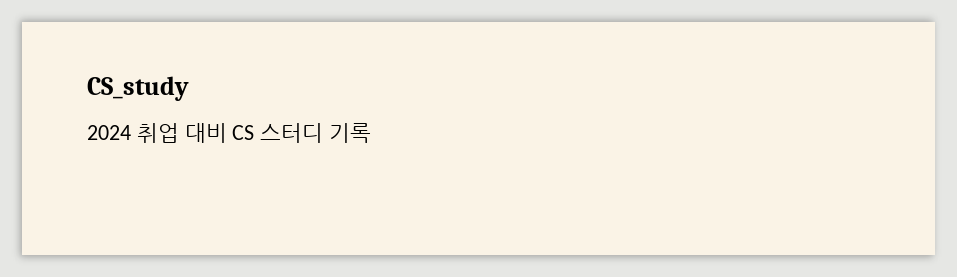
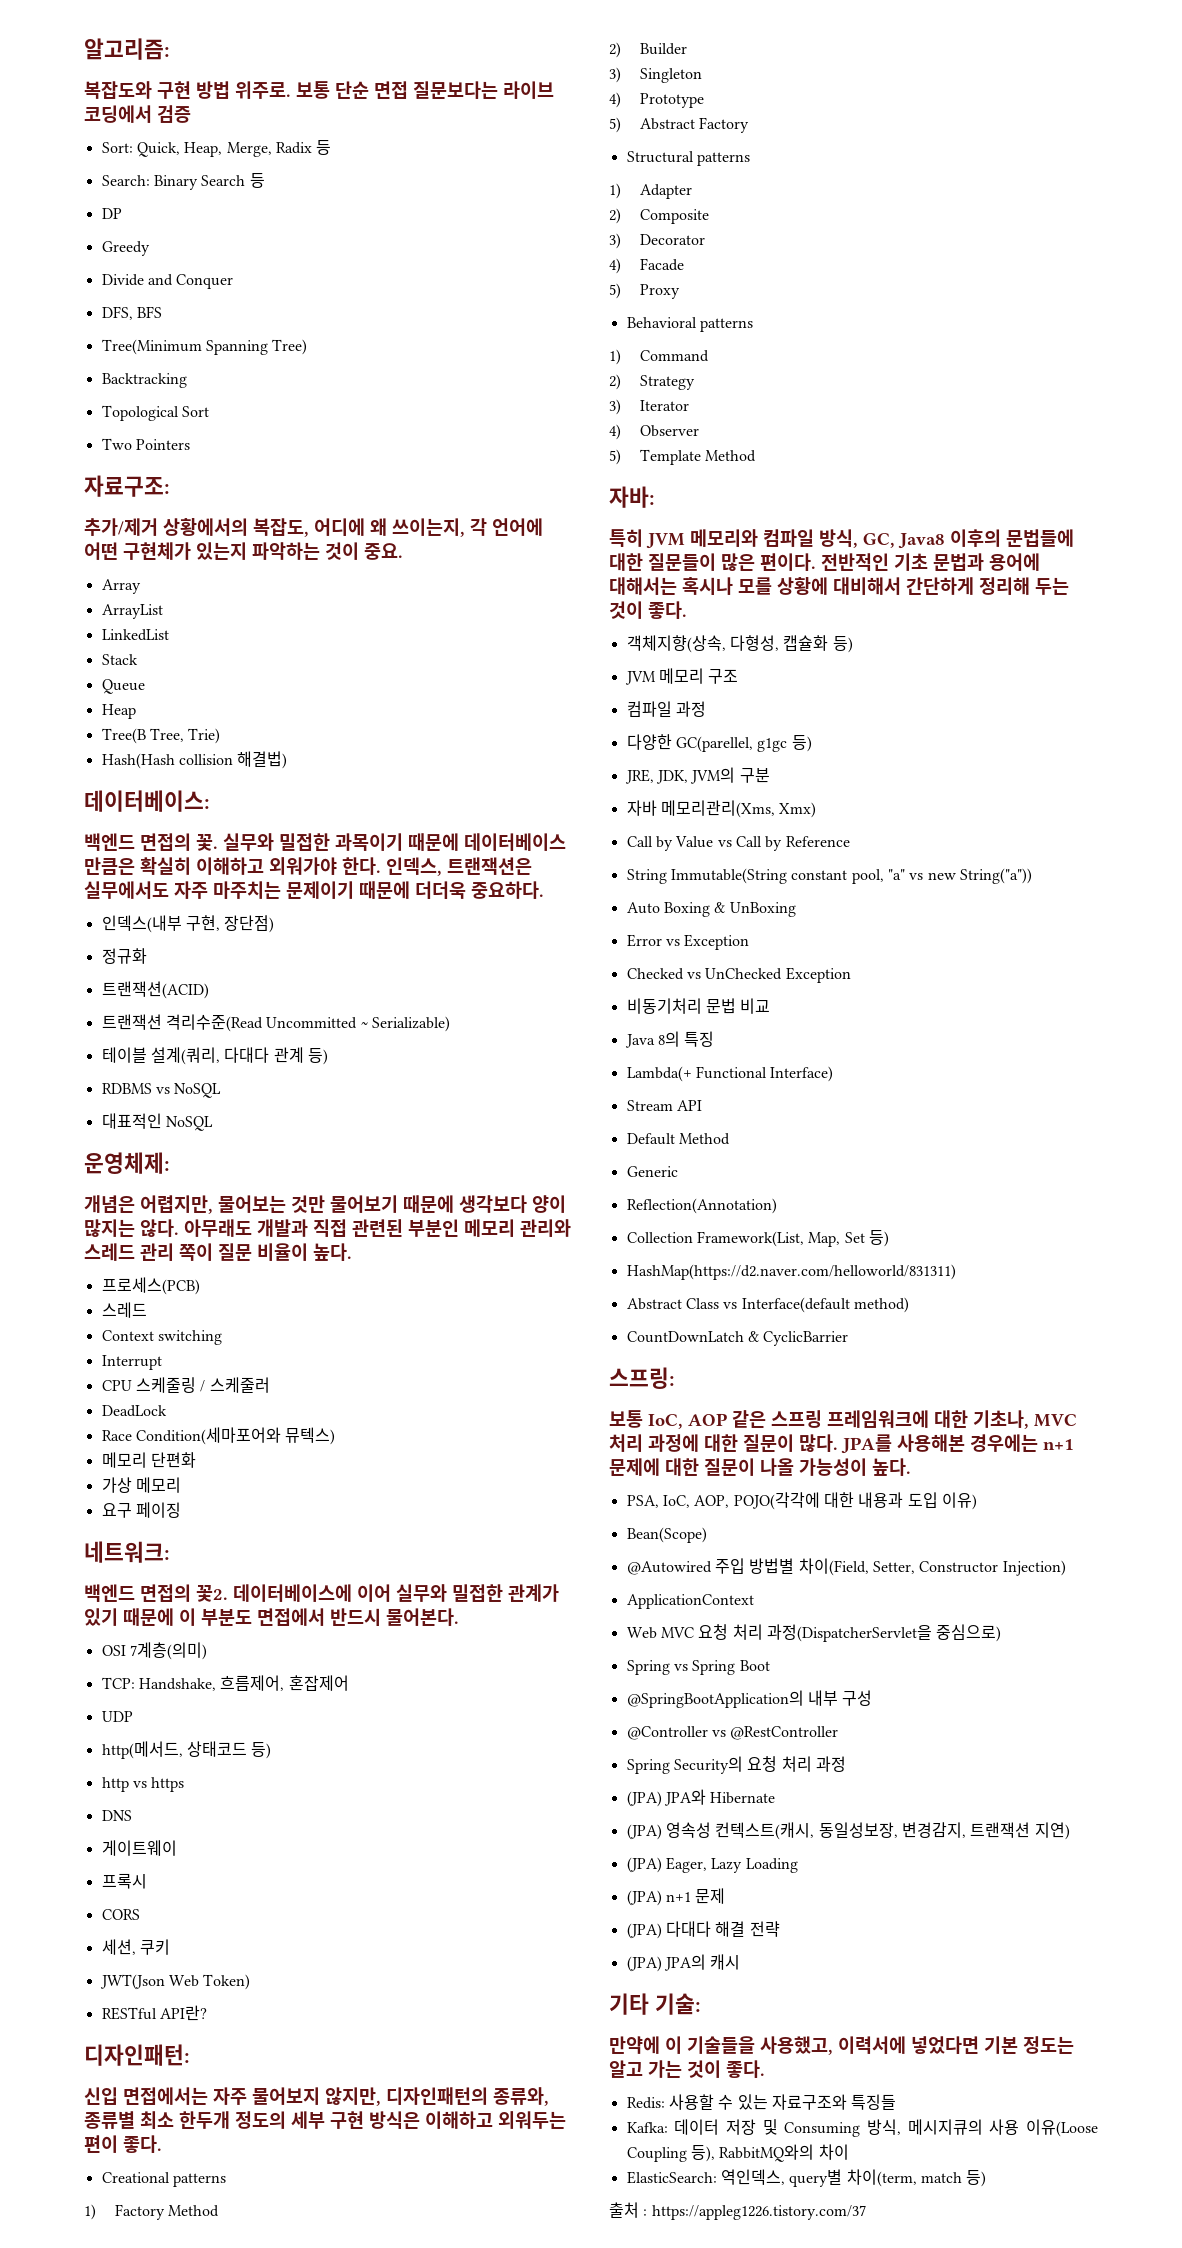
- CS_study
- 2024 취업 대비 CS 스터디 기록
+ 알고리즘:
+ 복잡도와 구현 방법 위주로. 보통 단순 면접 질문보다는 라이브 코딩에서 검증
+ Sort: Quick, Heap, Merge, Radix 등
+ Search: Binary Search 등
+ DP
+ Greedy
+ Divide and Conquer
+ DFS, BFS
+ Tree(Minimum Spanning Tree)
+ Backtracking
+ Topological Sort
+ Two Pointers
+ 자료구조:
+ 추가/제거 상황에서의 복잡도, 어디에 왜 쓰이는지, 각 언어에 어떤 구현체가 있는지 파악하는 것이 중요.
+ Array
+ ArrayList
+ LinkedList
+ Stack
+ Queue
+ Heap
+ Tree(B Tree, Trie)
+ Hash(Hash collision 해결법)
+ 데이터베이스:
+ 백엔드 면접의 꽃. 실무와 밀접한 과목이기 때문에 데이터베이스 만큼은 확실히 이해하고 외워가야 한다. 인덱스, 트랜잭션은 실무에서도 자주 마주치는 문제이기 때문에 더더욱 중요하다.
+ 인덱스(내부 구현, 장단점)
+ 정규화
+ 트랜잭션(ACID)
+ 트랜잭션 격리수준(Read Uncommitted ~ Serializable)
+ 테이블 설계(쿼리, 다대다 관계 등)
+ RDBMS vs NoSQL
+ 대표적인 NoSQL
+ 운영체제:
+ 개념은 어렵지만, 물어보는 것만 물어보기 때문에 생각보다 양이 많지는 않다. 아무래도 개발과 직접 관련된 부분인 메모리 관리와 스레드 관리 쪽이 질문 비율이 높다.
+ 프로세스(PCB)
+ 스레드
+ Context switching
+ Interrupt
+ CPU 스케줄링 / 스케줄러
+ DeadLock
+ Race Condition(세마포어와 뮤텍스)
+ 메모리 단편화
+ 가상 메모리
+ 요구 페이징
+ 네트워크:
+ 백엔드 면접의 꽃2. 데이터베이스에 이어 실무와 밀접한 관계가 있기 때문에 이 부분도 면접에서 반드시 물어본다.
+ OSI 7계층(의미)
+ TCP: Handshake, 흐름제어, 혼잡제어
+ UDP
+ http(메서드, 상태코드 등)
+ http vs https
+ DNS
+ 게이트웨이
+ 프록시
+ CORS
+ 세션, 쿠키
+ JWT(Json Web Token)
+ RESTful API란?
+ 디자인패턴:
+ 신입 면접에서는 자주 물어보지 않지만, 디자인패턴의 종류와, 종류별 최소 한두개 정도의 세부 구현 방식은 이해하고 외워두는 편이 좋다.
+ Creational patterns
+ 1) Factory Method
+ 2) Builder
+ 3) Singleton
+ 4) Prototype
+ 5) Abstract Factory
+ Structural patterns
+ 1) Adapter
+ 2) Composite
+ 3) Decorator
+ 4) Facade
+ 5) Proxy
+ Behavioral patterns
+ 1) Command
+ 2) Strategy
+ 3) Iterator
+ 4) Observer
+ 5) Template Method
+ 자바:
+ 특히 JVM 메모리와 컴파일 방식, GC, Java8 이후의 문법들에 대한 질문들이 많은 편이다. 전반적인 기초 문법과 용어에 대해서는 혹시나 모를 상황에 대비해서 간단하게 정리해 두는 것이 좋다.
+ 객체지향(상속, 다형성, 캡슐화 등)
+ JVM 메모리 구조
+ 컴파일 과정
+ 다양한 GC(parellel, g1gc 등)
+ JRE, JDK, JVM의 구분
+ 자바 메모리관리(Xms, Xmx)
+ Call by Value vs Call by Reference
+ String Immutable(String constant pool, "a" vs new String("a"))
+ Auto Boxing & UnBoxing
+ Error vs Exception
+ Checked vs UnChecked Exception
+ 비동기처리 문법 비교
+ Java 8의 특징
+ Lambda(+ Functional Interface)
+ Stream API
+ Default Method
+ Generic
+ Reflection(Annotation)
+ Collection Framework(List, Map, Set 등)
+ HashMap(https://d2.naver.com/helloworld/831311)
+ Abstract Class vs Interface(default method)
+ CountDownLatch & CyclicBarrier
+ 스프링:
+ 보통 IoC, AOP 같은 스프링 프레임워크에 대한 기초나, MVC 처리 과정에 대한 질문이 많다. JPA를 사용해본 경우에는 n+1 문제에 대한 질문이 나올 가능성이 높다.
+ PSA, IoC, AOP, POJO(각각에 대한 내용과 도입 이유)
+ Bean(Scope)
+ @Autowired 주입 방법별 차이(Field, Setter, Constructor Injection)
+ ApplicationContext
+ Web MVC 요청 처리 과정(DispatcherServlet을 중심으로)
+ Spring vs Spring Boot
+ @SpringBootApplication의 내부 구성
+ @Controller vs @RestController
+ Spring Security의 요청 처리 과정
+ (JPA) JPA와 Hibernate
+ (JPA) 영속성 컨텍스트(캐시, 동일성보장, 변경감지, 트랜잭션 지연)
+ (JPA) Eager, Lazy Loading
+ (JPA) n+1 문제
+ (JPA) 다대다 해결 전략
+ (JPA) JPA의 캐시
+ 기타 기술:
+ 만약에 이 기술들을 사용했고, 이력서에 넣었다면 기본 정도는 알고 가는 것이 좋다.
+ Redis: 사용할 수 있는 자료구조와 특징들
+ Kafka: 데이터 저장 및 Consuming 방식, 메시지큐의 사용 이유(Loose Coupling 등), RabbitMQ와의 차이
+ ElasticSearch: 역인덱스, query별 차이(term, match 등)
+ 출처 : https://appleg1226.tistory.com/37

